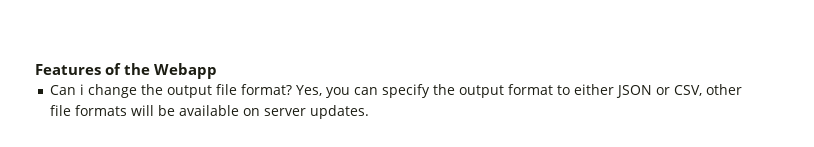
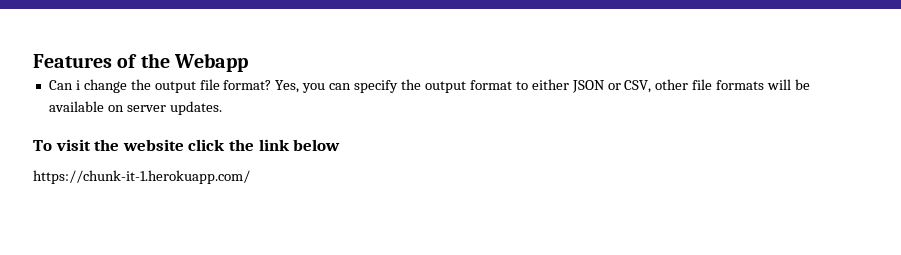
+ To visit the website click the link below
+ https://chunk-it-1.herokuapp.com/

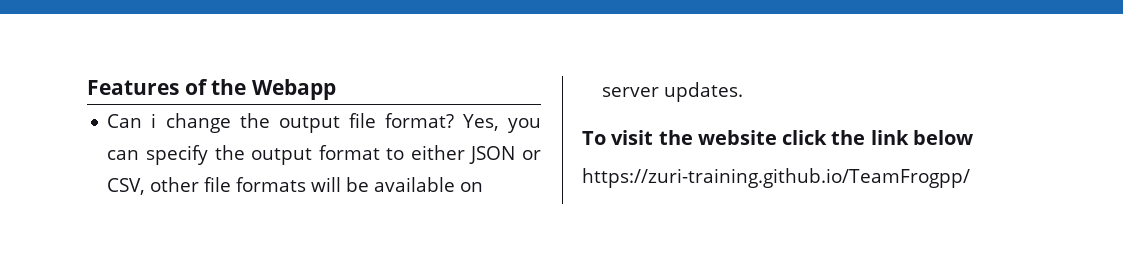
- https://chunk-it-1.herokuapp.com/
+ https://zuri-training.github.io/TeamFrogpp/

